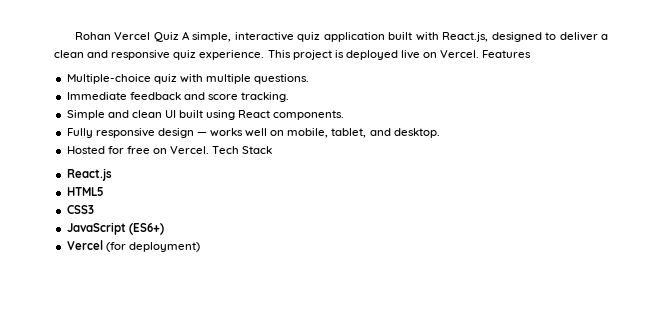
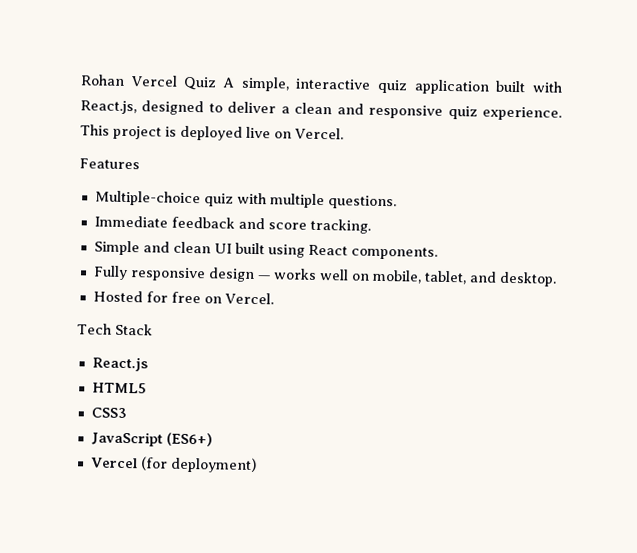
- This project is deployed live on Vercel. Features
+ This project is deployed live on Vercel.
+ Features
- Hosted for free on Vercel. Tech Stack
+ Hosted for free on Vercel.
+ Tech Stack

